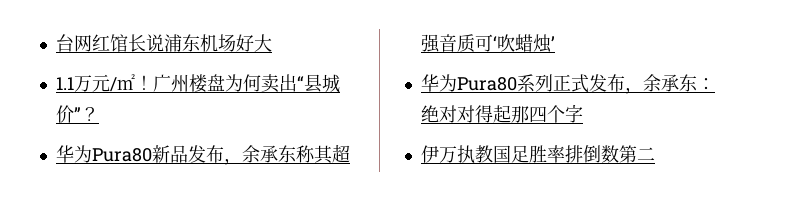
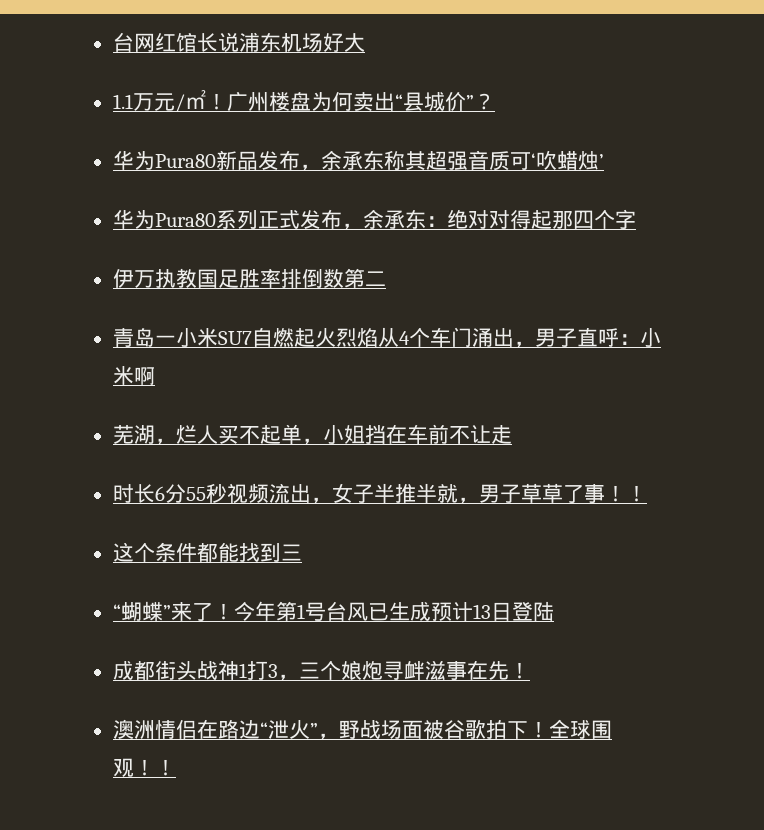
+ 青岛一小米SU7自燃起火烈焰从4个车门涌出，男子直呼：小米啊
+ 芜湖，烂人买不起单，小姐挡在车前不让走
+ 时长6分55秒视频流出，女子半推半就，男子草草了事！！
+ 这个条件都能找到三
+ “蝴蝶”来了！今年第1号台风已生成预计13日登陆
+ 成都街头战神1打3，三个娘炮寻衅滋事在先！
+ 澳洲情侣在路边“泄火”，野战场面被谷歌拍下！全球围观！！

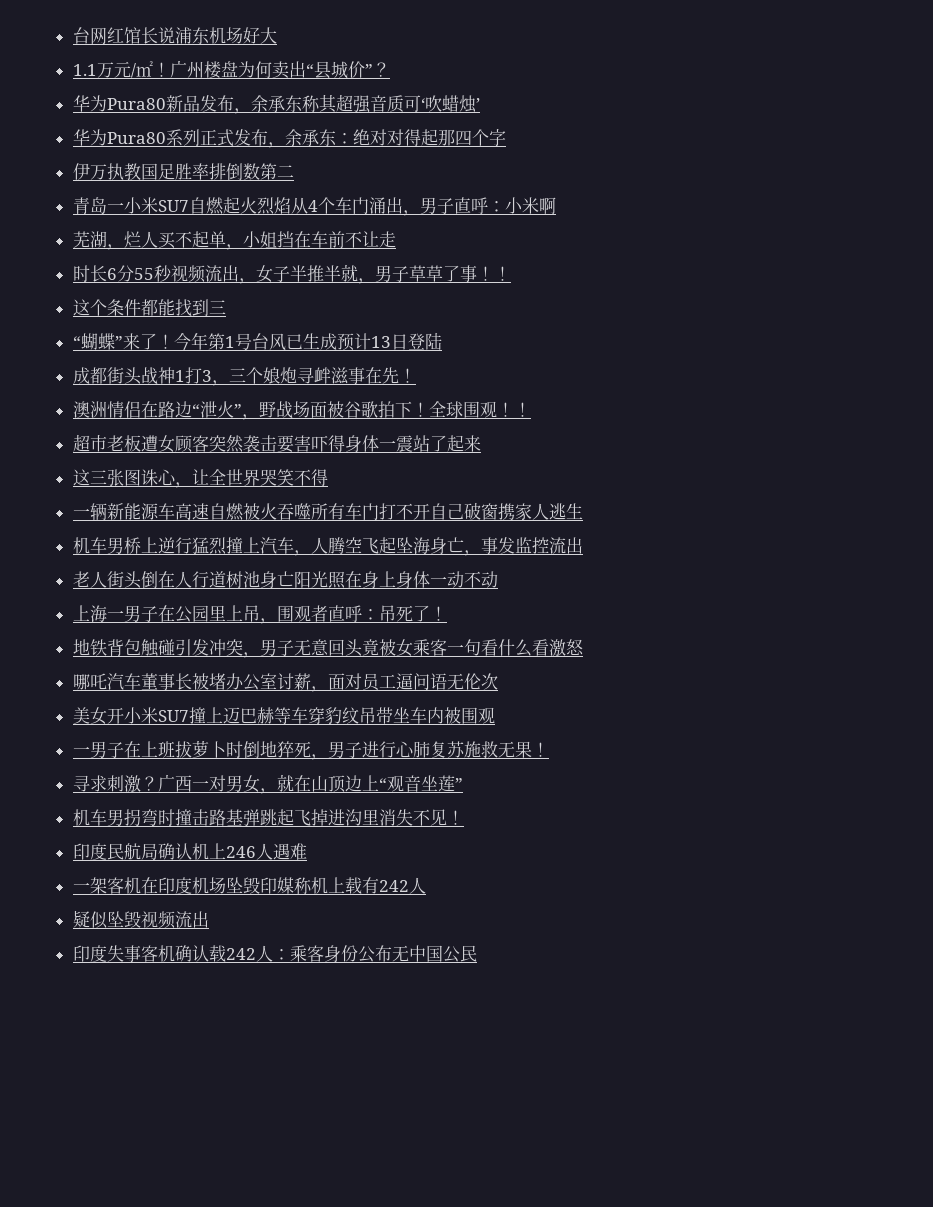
+ 超市老板遭女顾客突然袭击要害吓得身体一震站了起来
+ 这三张图诛心，让全世界哭笑不得
+ 一辆新能源车高速自燃被火吞噬所有车门打不开自己破窗携家人逃生
+ 机车男桥上逆行猛烈撞上汽车，人腾空飞起坠海身亡，事发监控流出
+ 老人街头倒在人行道树池身亡阳光照在身上身体一动不动
+ 上海一男子在公园里上吊，围观者直呼：吊死了！
+ 地铁背包触碰引发冲突，男子无意回头竟被女乘客一句看什么看激怒
+ 哪吒汽车董事长被堵办公室讨薪，面对员工逼问语无伦次
+ 美女开小米SU7撞上迈巴赫等车穿豹纹吊带坐车内被围观
+ 一男子在上班拔萝卜时倒地猝死，男子进行心肺复苏施救无果！
+ 寻求刺激？广西一对男女，就在山顶边上“观音坐莲”
+ 机车男拐弯时撞击路基弹跳起飞掉进沟里消失不见！
+ 印度民航局确认机上246人遇难
+ 一架客机在印度机场坠毁印媒称机上载有242人
+ 疑似坠毁视频流出
+ 印度失事客机确认载242人：乘客身份公布无中国公民

